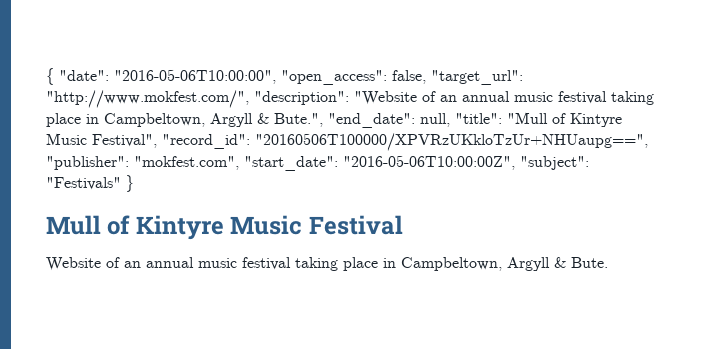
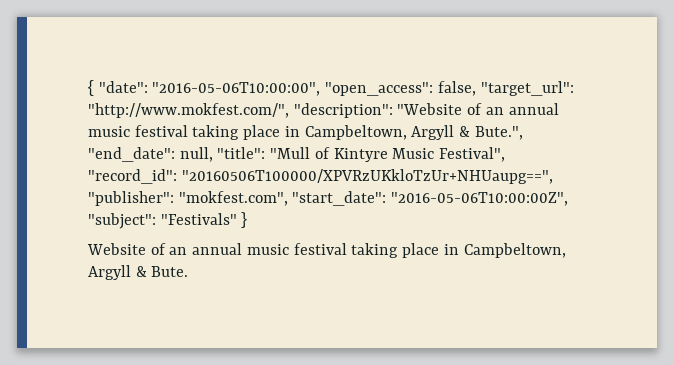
- Mull of Kintyre Music Festival

